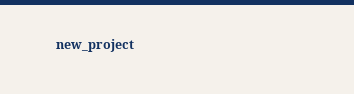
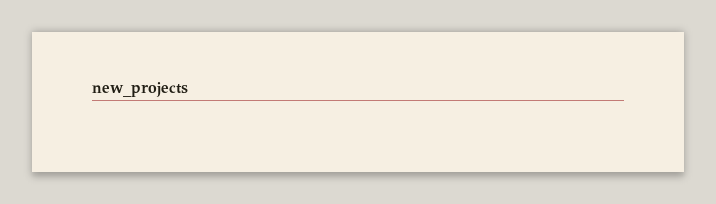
- new_project
+ new_projects

